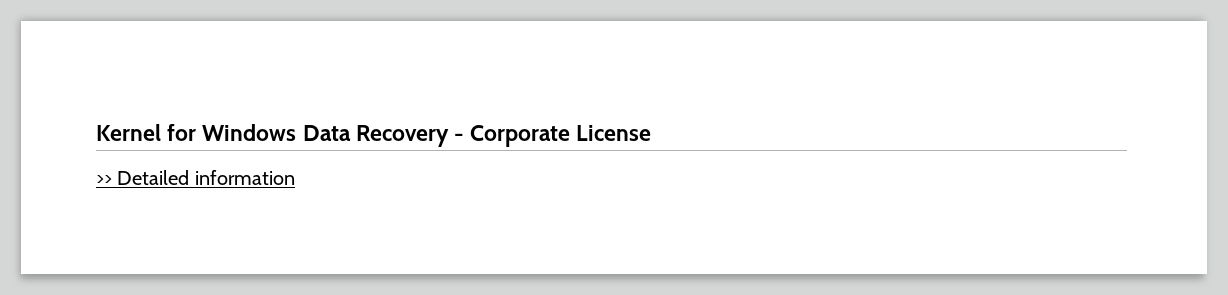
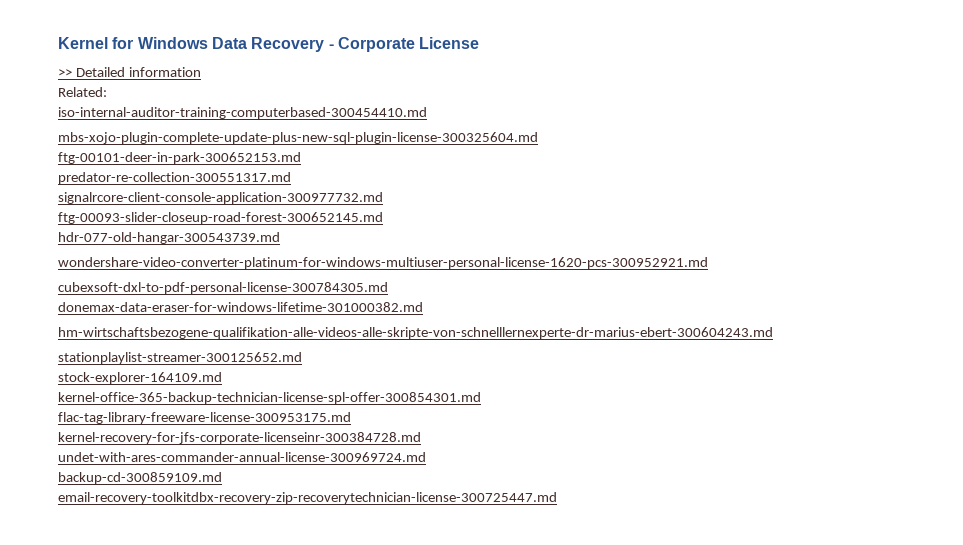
+ Related:
+ iso-internal-auditor-training-computerbased-300454410.md
+ mbs-xojo-plugin-complete-update-plus-new-sql-plugin-license-300325604.md
+ ftg-00101-deer-in-park-300652153.md
+ predator-re-collection-300551317.md
+ signalrcore-client-console-application-300977732.md
+ ftg-00093-slider-closeup-road-forest-300652145.md
+ hdr-077-old-hangar-300543739.md
+ wondershare-video-converter-platinum-for-windows-multiuser-personal-license-1620-pcs-300952921.md
+ cubexsoft-dxl-to-pdf-personal-license-300784305.md
+ donemax-data-eraser-for-windows-lifetime-301000382.md
+ hm-wirtschaftsbezogene-qualifikation-alle-videos-alle-skripte-von-schnelllernexperte-dr-marius-ebert-300604243.md
+ stationplaylist-streamer-300125652.md
+ stock-explorer-164109.md
+ kernel-office-365-backup-technician-license-spl-offer-300854301.md
+ flac-tag-library-freeware-license-300953175.md
+ kernel-recovery-for-jfs-corporate-licenseinr-300384728.md
+ undet-with-ares-commander-annual-license-300969724.md
+ backup-cd-300859109.md
+ email-recovery-toolkitdbx-recovery-zip-recoverytechnician-license-300725447.md

